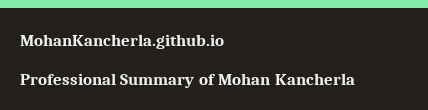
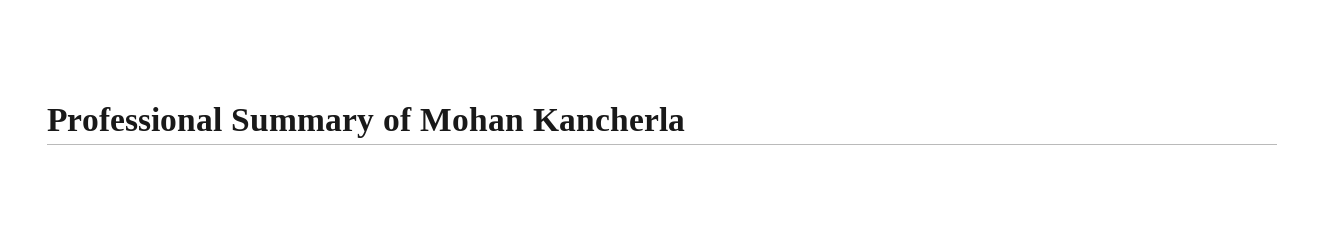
- MohanKancherla.github.io

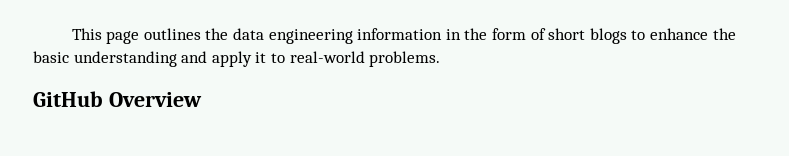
- Professional Summary of Mohan Kancherla
+ This page outlines the data engineering information in the form of short blogs to enhance the basic understanding and apply it to real-world problems.
+ GitHub Overview

